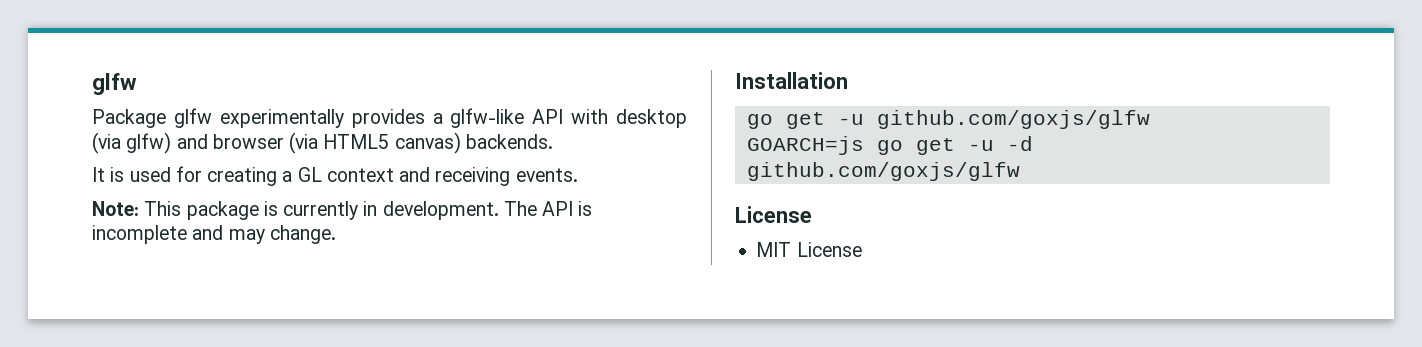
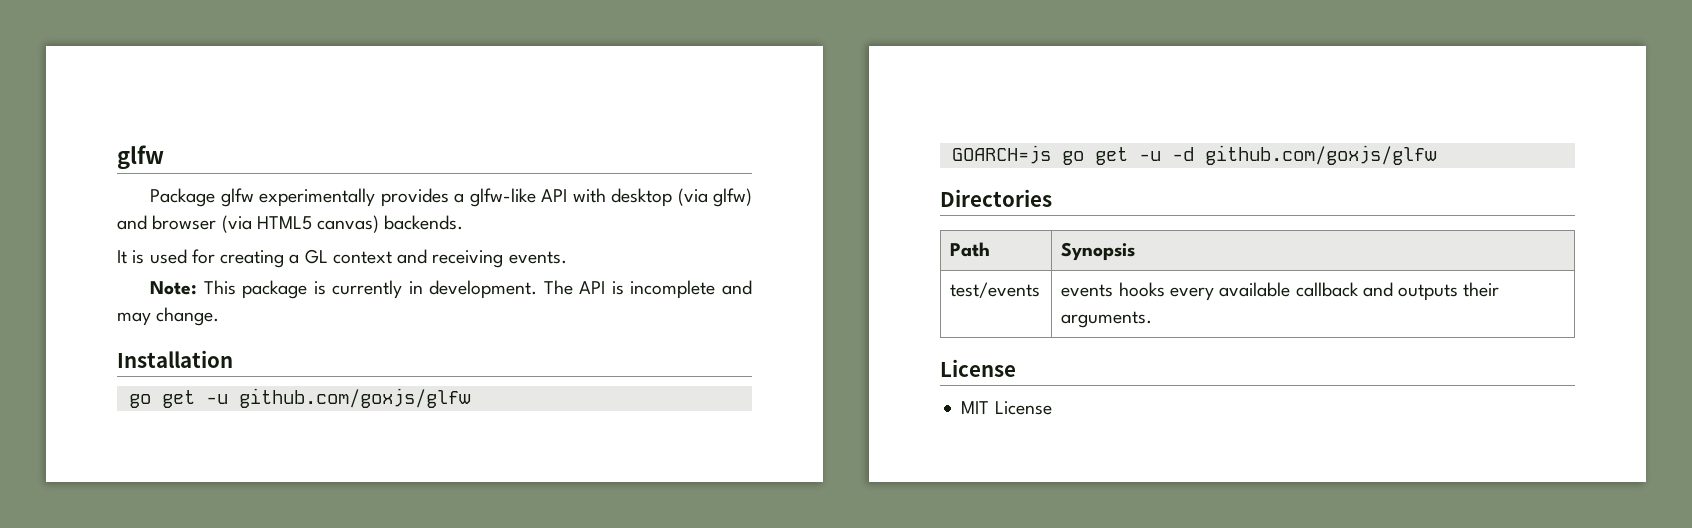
+ Directories
+ Path | Synopsis
+ test/events | events hooks every available callback and outputs their arguments.

